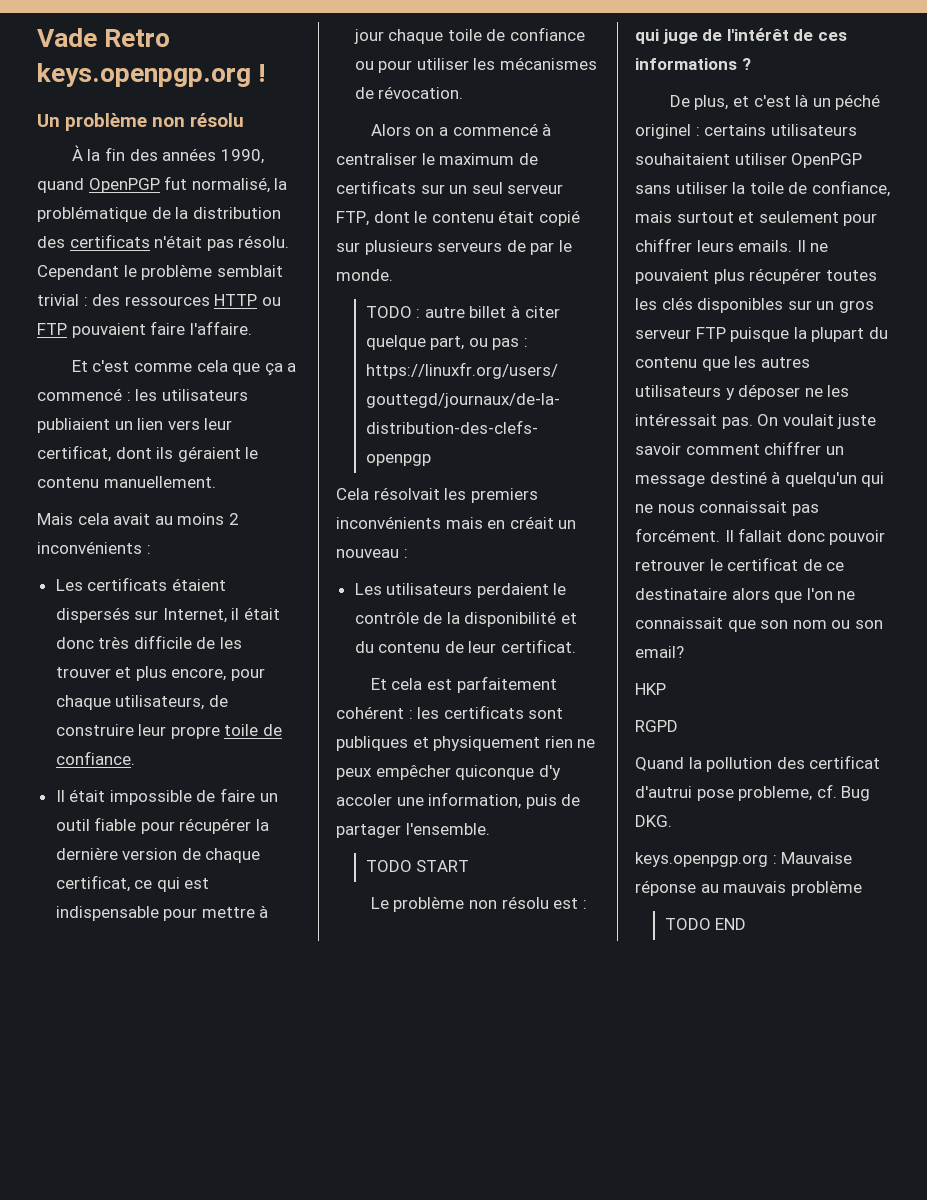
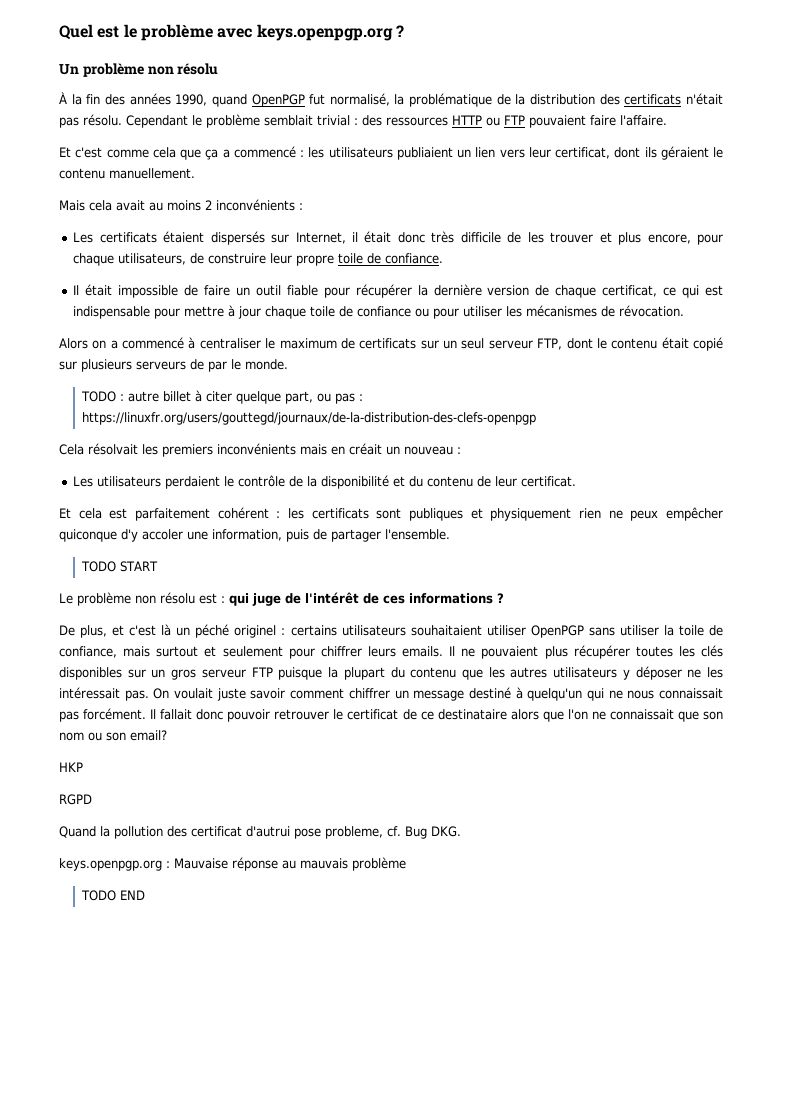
- Vade Retro keys.openpgp.org !
+ Quel est le problème avec keys.openpgp.org ?

